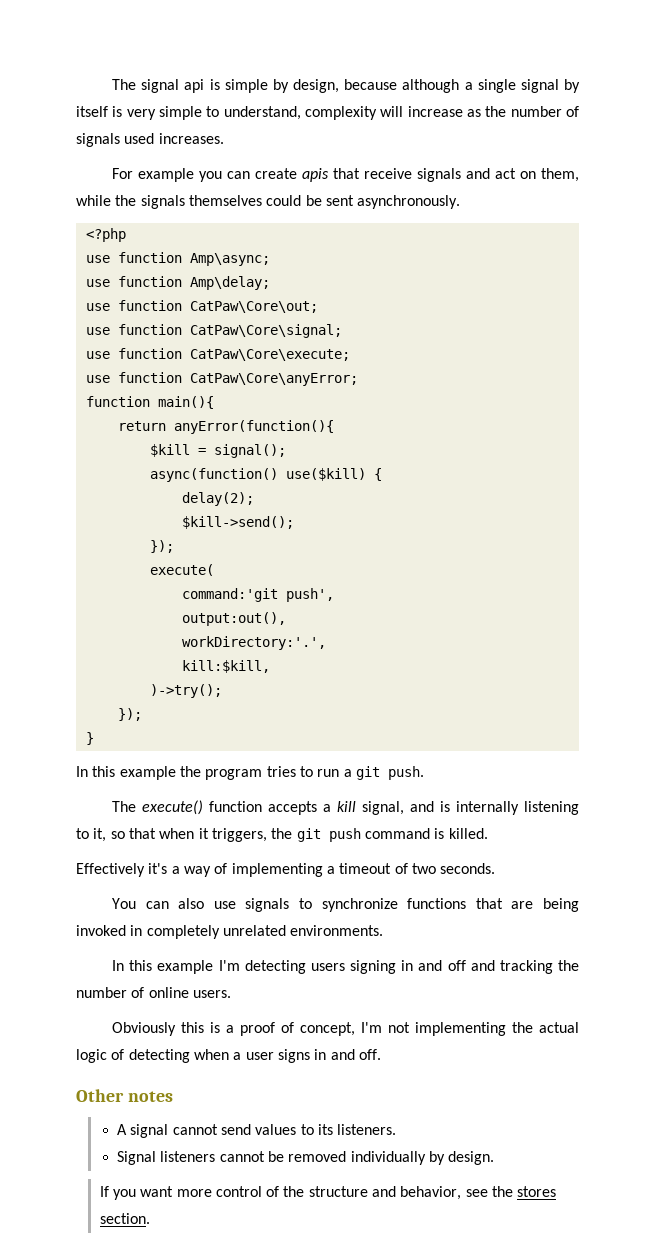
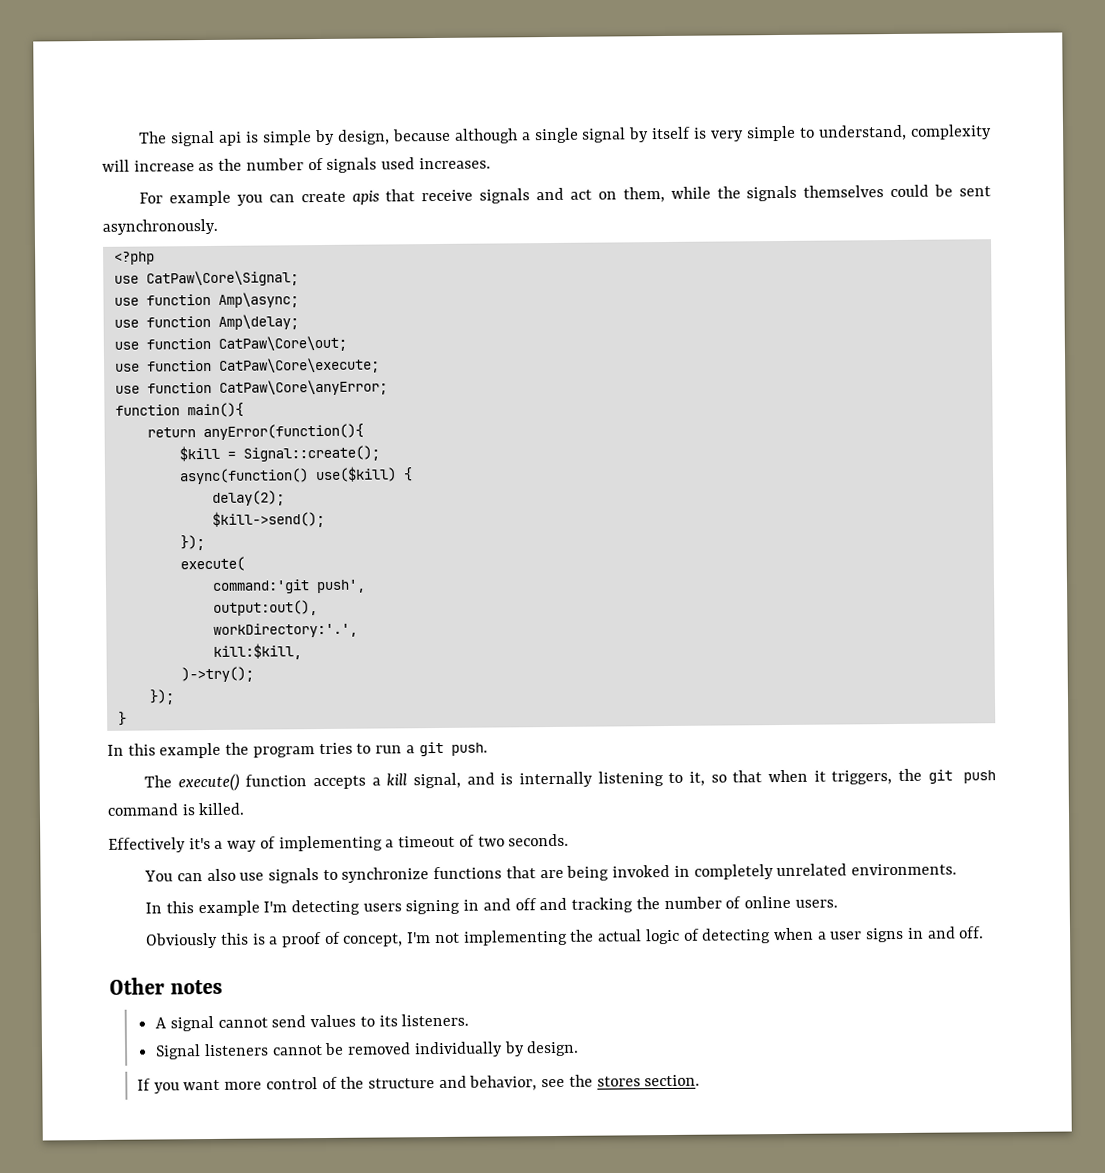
+ use CatPaw\Core\Signal;
- use function CatPaw\Core\signal;
- $kill = signal();
+ $kill = Signal::create();

